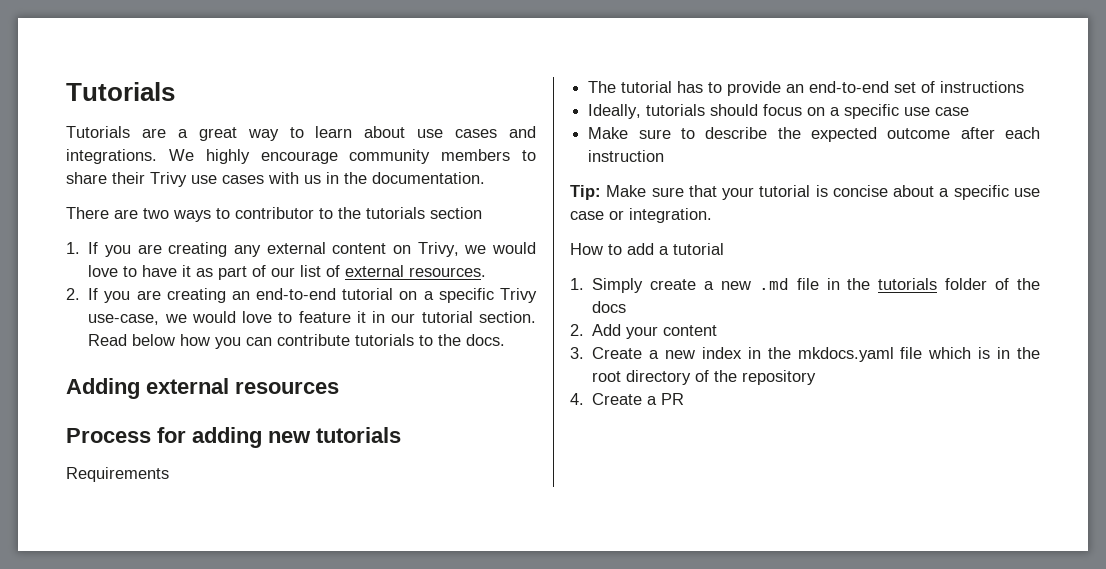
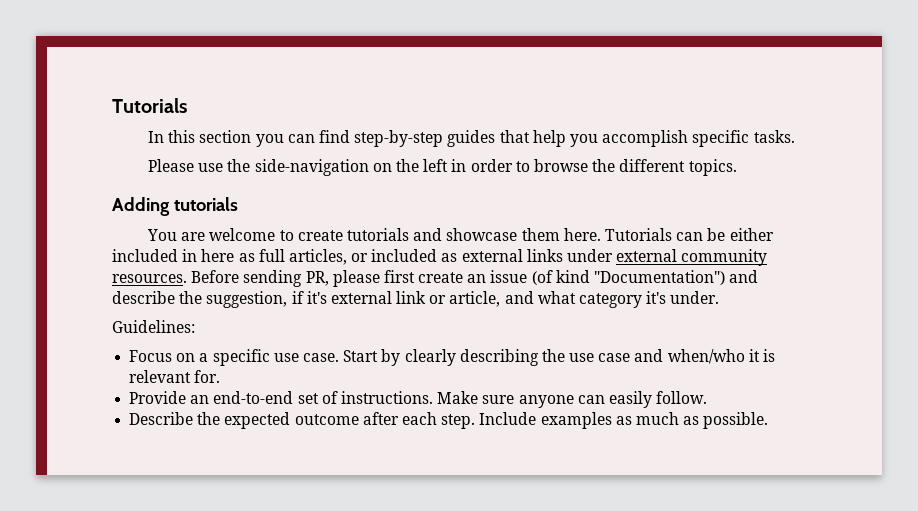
- Tutorials are a great way to learn about use cases and integrations. We highly encourage community members to share their Trivy use cases with us in the documentation.
- There are two ways to contributor to the tutorials section
- 1. If you are creating any external content on Trivy, we would love to have it as part of our list of external resources.
- 2. If you are creating an end-to-end tutorial on a specific Trivy use-case, we would love to feature it in our tutorial section. Read below how you can contribute tutorials to the docs.
- Adding external resources
- Process for adding new tutorials
- Requirements
- The tutorial has to provide an end-to-end set of instructions
- Ideally, tutorials should focus on a specific use case
- Make sure to describe the expected outcome after each instruction
- Tip: Make sure that your tutorial is concise about a specific use case or integration.
- How to add a tutorial
- 1. Simply create a new .md file in the tutorials folder of the docs
- 2. Add your content
- 3. Create a new index in the mkdocs.yaml file which is in the root directory of the repository
- 4. Create a PR
+ In this section you can find step-by-step guides that help you accomplish specific tasks.
+ Please use the side-navigation on the left in order to browse the different topics.
+ Adding tutorials
+ You are welcome to create tutorials and showcase them here. Tutorials can be either included in here as full articles, or included as external links under external community resources. Before sending PR, please first create an issue (of kind "Documentation") and describe the suggestion, if it's external link or article, and what category it's under.
+ Guidelines:
+ Focus on a specific use case. Start by clearly describing the use case and when/who it is relevant for.
+ Provide an end-to-end set of instructions. Make sure anyone can easily follow.
+ Describe the expected outcome after each step. Include examples as much as possible.

